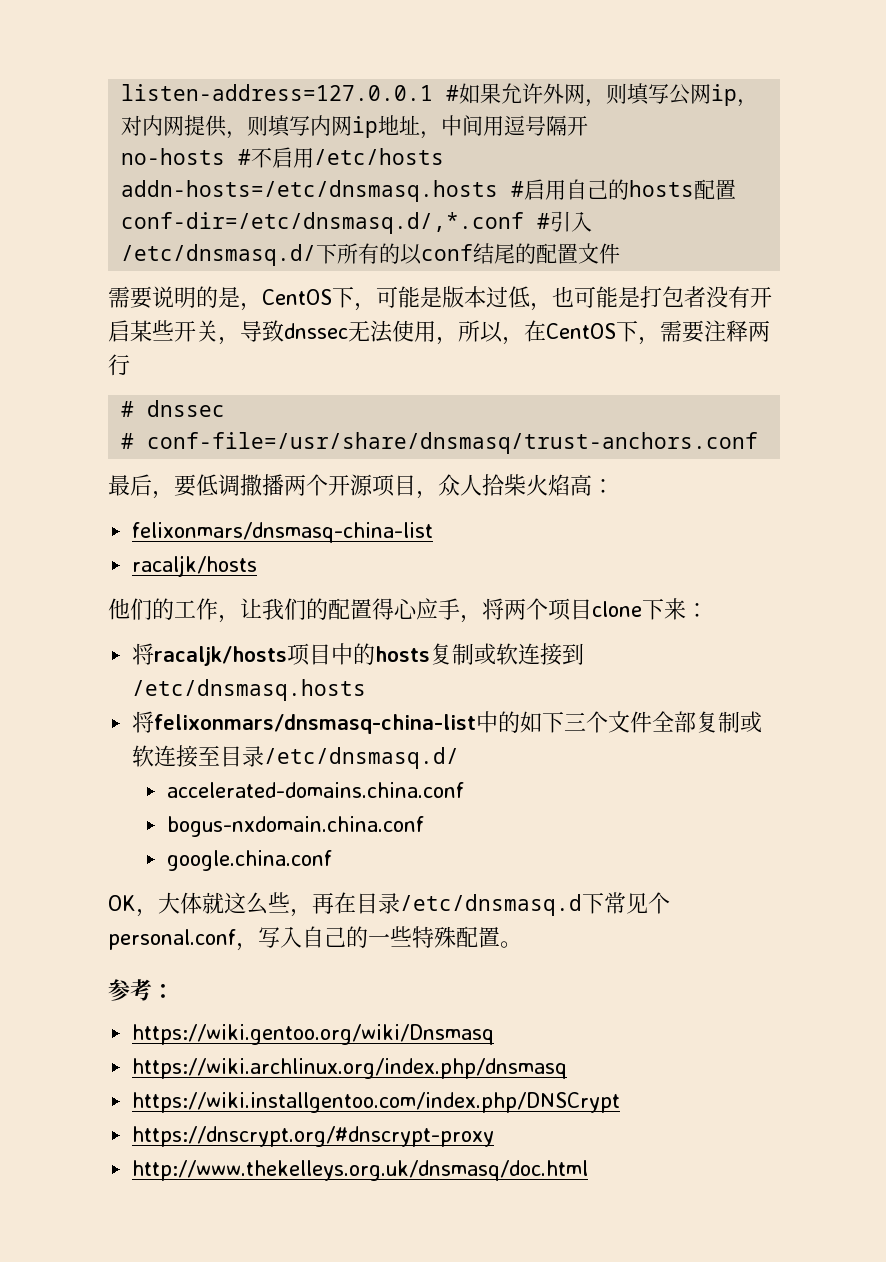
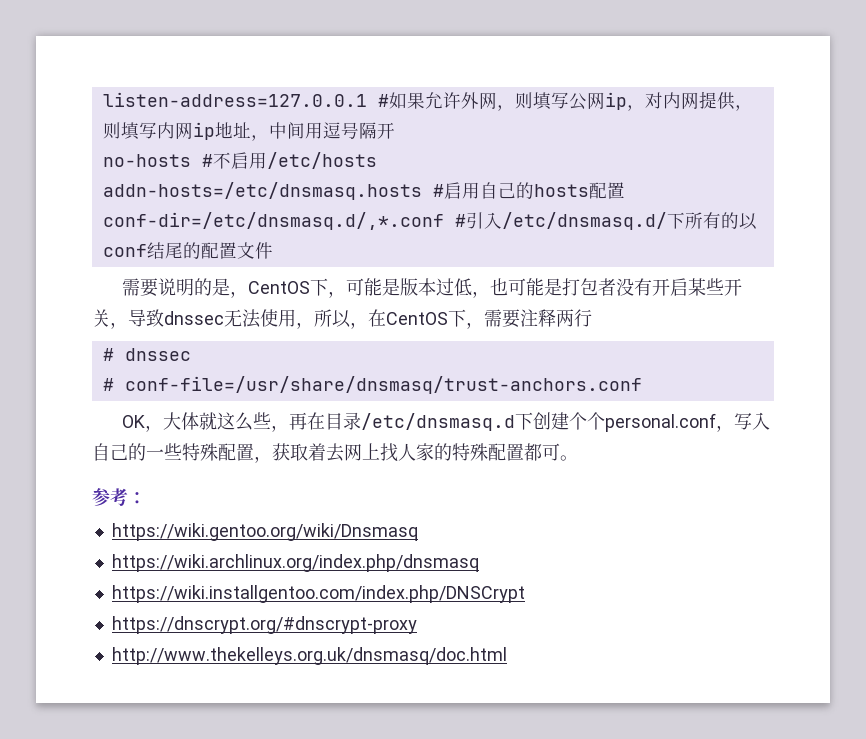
- 最后，要低调撒播两个开源项目，众人拾柴火焰高：
- felixonmars/dnsmasq-china-list
- racaljk/hosts
- 他们的工作，让我们的配置得心应手，将两个项目clone下来：
- 将racaljk/hosts项目中的hosts复制或软连接到/etc/dnsmasq.hosts
- 将felixonmars/dnsmasq-china-list中的如下三个文件全部复制或软连接至目录/etc/dnsmasq.d/
- accelerated-domains.china.conf
- bogus-nxdomain.china.conf
- google.china.conf
- OK，大体就这么些，再在目录/etc/dnsmasq.d下常见个personal.conf，写入自己的一些特殊配置。
+ OK，大体就这么些，再在目录/etc/dnsmasq.d下创建个个personal.conf，写入自己的一些特殊配置，获取着去网上找人家的特殊配置都可。

